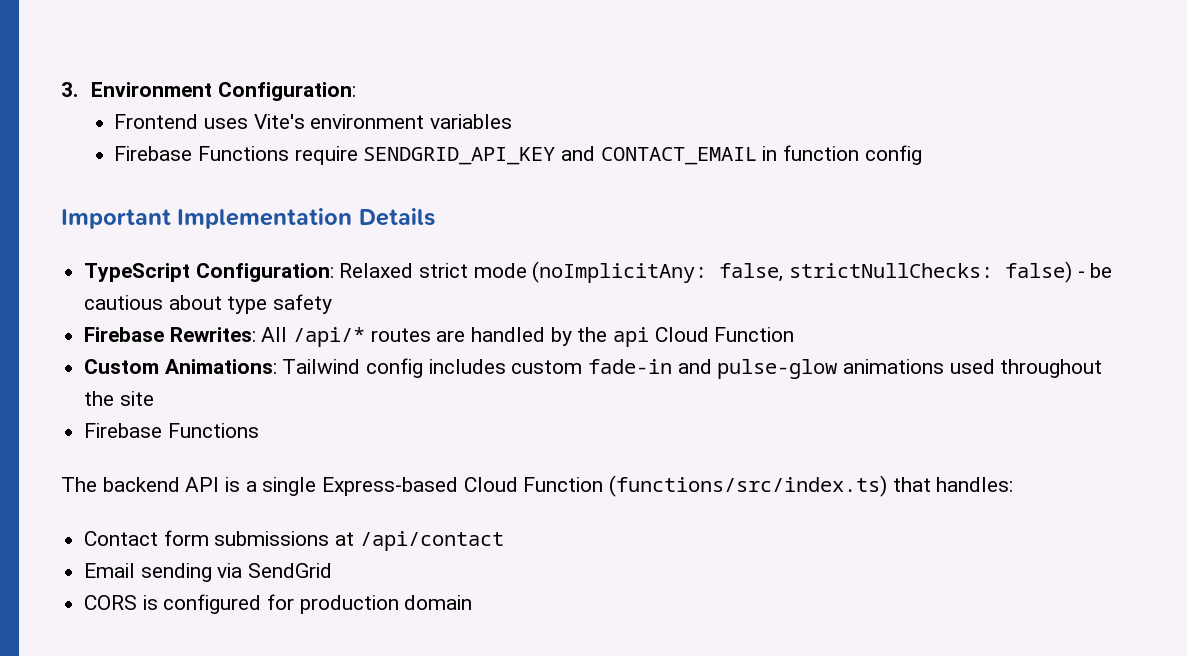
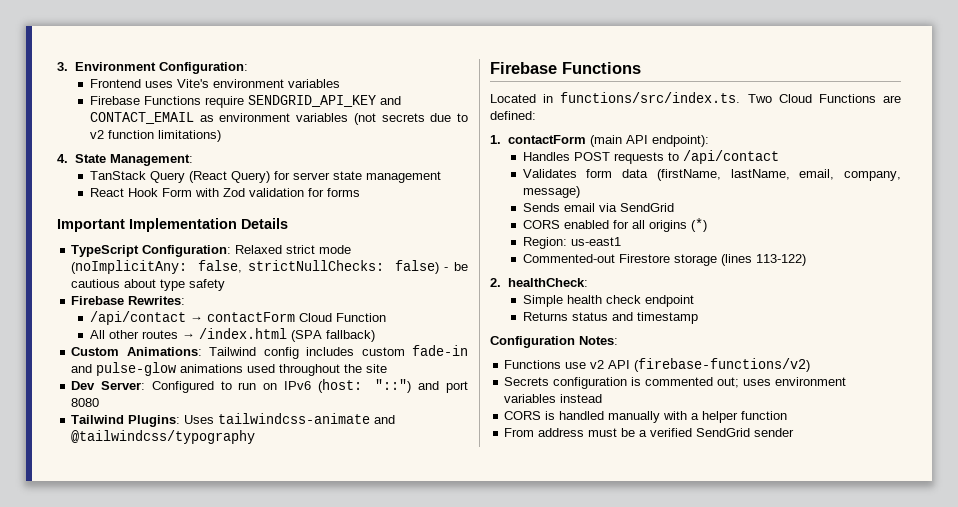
- Firebase Functions require SENDGRID_API_KEY and CONTACT_EMAIL in function config
+ Firebase Functions require SENDGRID_API_KEY and CONTACT_EMAIL as environment variables (not secrets due to v2 function limitations)
+ 4. State Management:
+ TanStack Query (React Query) for server state management
+ React Hook Form with Zod validation for forms
- Firebase Rewrites: All /api/* routes are handled by the api Cloud Function
+ Firebase Rewrites:
+ /api/contact → contactForm Cloud Function
+ All other routes → /index.html (SPA fallback)
  Custom Animations: Tailwind config includes custom fade-in and pulse-glow animations used throughout the site
+ Dev Server: Configured to run on IPv6 (host: "::") and port 8080
+ Tailwind Plugins: Uses tailwindcss-animate and @tailwindcss/typography
  Firebase Functions
- The backend API is a single Express-based Cloud Function (functions/src/index.ts) that handles:
- Contact form submissions at /api/contact
- Email sending via SendGrid
- CORS is configured for production domain
+ Located in functions/src/index.ts. Two Cloud Functions are defined:
+ 1. contactForm (main API endpoint):
+ Handles POST requests to /api/contact
+ Validates form data (firstName, lastName, email, company, message)
+ Sends email via SendGrid
+ CORS enabled for all origins (*)
+ Region: us-east1
+ Commented-out Firestore storage (lines 113-122)
+ 2. healthCheck:
+ Simple health check endpoint
+ Returns status and timestamp
+ Configuration Notes:
+ Functions use v2 API (firebase-functions/v2)
+ Secrets configuration is commented out; uses environment variables instead
+ CORS is handled manually with a helper function
+ From address must be a verified SendGrid sender

